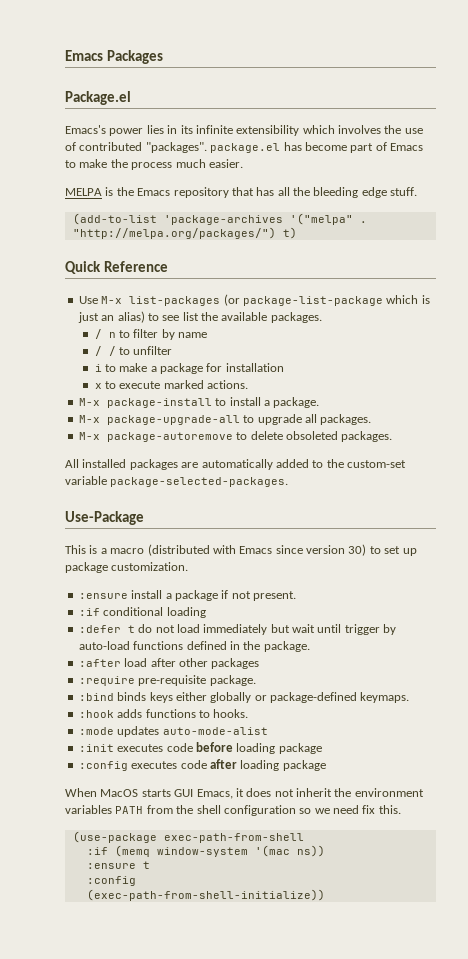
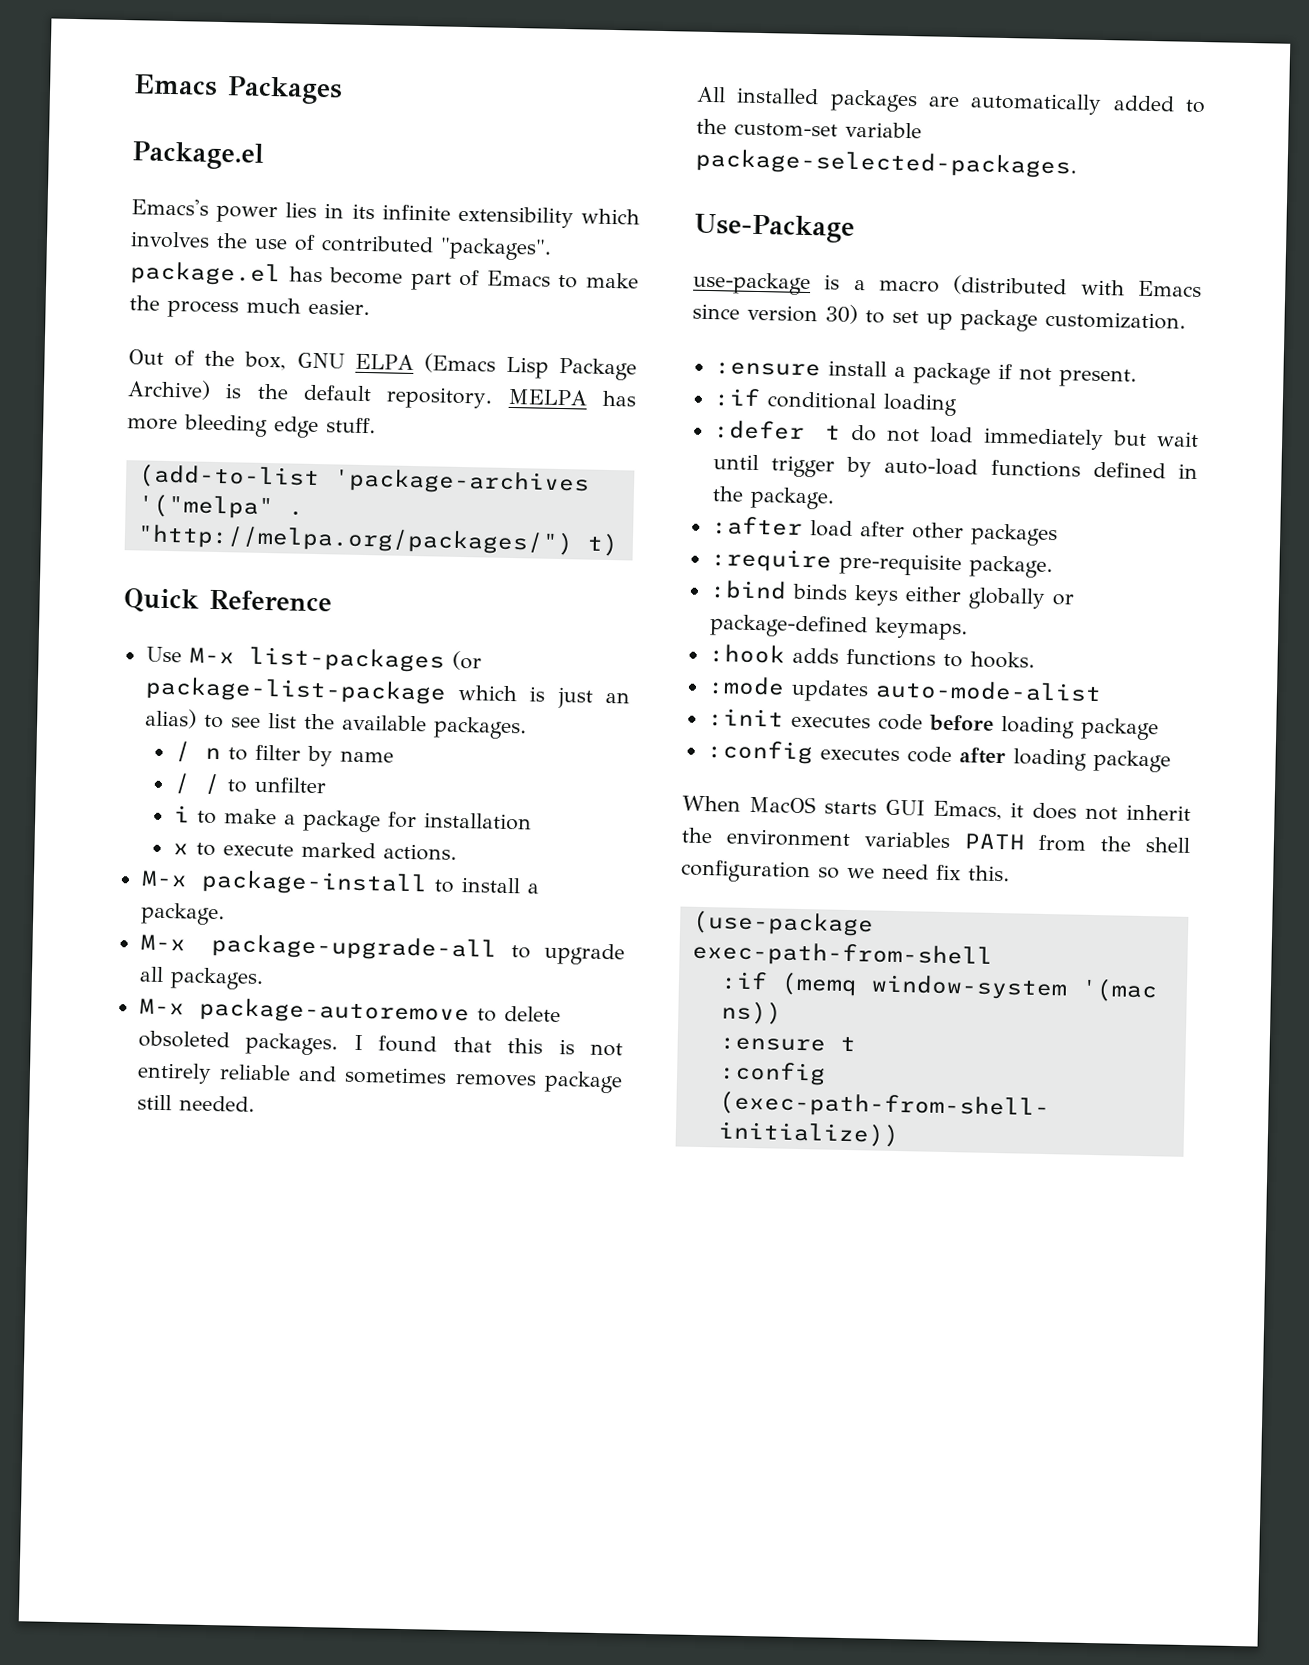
- MELPA is the Emacs repository that has all the bleeding edge stuff.
+ Out of the box, GNU ELPA (Emacs Lisp Package Archive) is the default repository. MELPA has more bleeding edge stuff.
+ I found that this is not entirely reliable and sometimes removes package still needed.
- This is a macro (distributed with Emacs since version 30) to set up package customization.
+ use-package is a macro (distributed with Emacs since version 30) to set up package customization.

